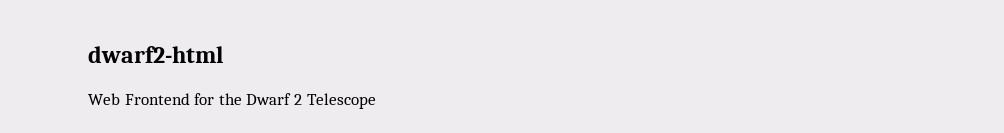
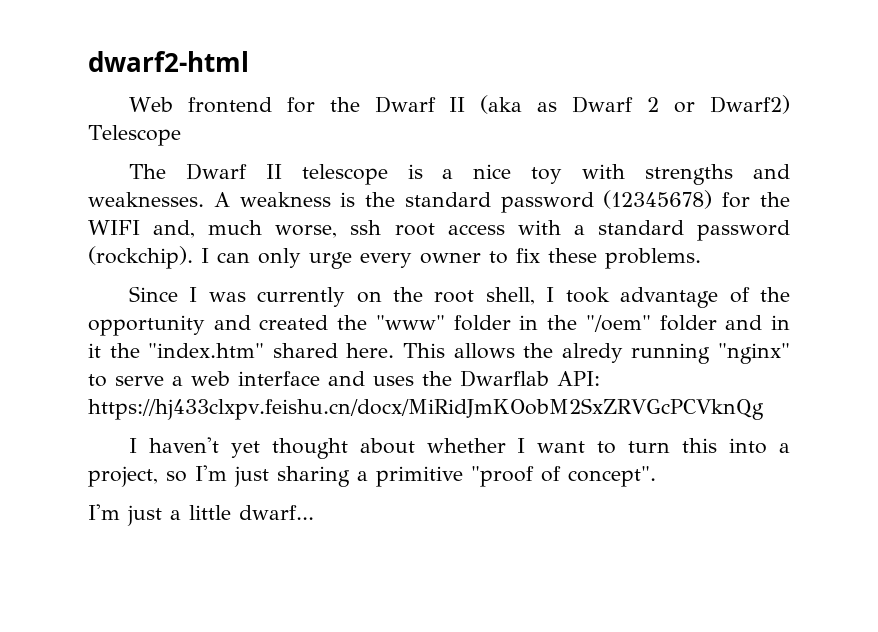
- Web Frontend for the Dwarf 2 Telescope
+ Web frontend for the Dwarf II (aka as Dwarf 2 or Dwarf2) Telescope
+ The Dwarf II telescope is a nice toy with strengths and weaknesses. A weakness is the standard password (12345678) for the WIFI and, much worse, ssh root access with a standard password (rockchip). I can only urge every owner to fix these problems.
+ Since I was currently on the root shell, I took advantage of the opportunity and created the "www" folder in the "/oem" folder and in it the "index.htm" shared here. This allows the alredy running "nginx" to serve a web interface and uses the Dwarflab API: https://hj433clxpv.feishu.cn/docx/MiRidJmKOobM2SxZRVGcPCVknQg
+ I haven't yet thought about whether I want to turn this into a project, so I'm just sharing a primitive "proof of concept".
+ I'm just a little dwarf...

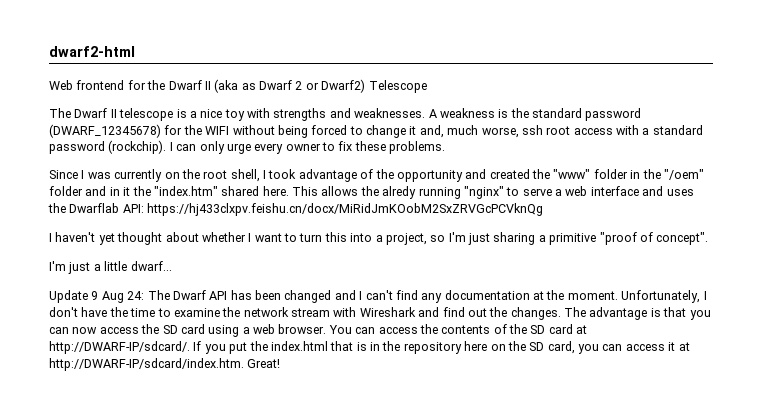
- A weakness is the standard password (12345678) for the WIFI and, much worse, ssh root access with a standard password (rockchip).
+ A weakness is the standard password (DWARF_12345678) for the WIFI without being forced to change it and, much worse, ssh root access with a standard password (rockchip).
+ Update 9 Aug 24: The Dwarf API has been changed and I can't find any documentation at the moment. Unfortunately, I don't have the time to examine the network stream with Wireshark and find out the changes. The advantage is that you can now access the SD card using a web browser. You can access the contents of the SD card at http://DWARF-IP/sdcard/. If you put the index.html that is in the repository here on the SD card, you can access it at http://DWARF-IP/sdcard/index.htm. Great!

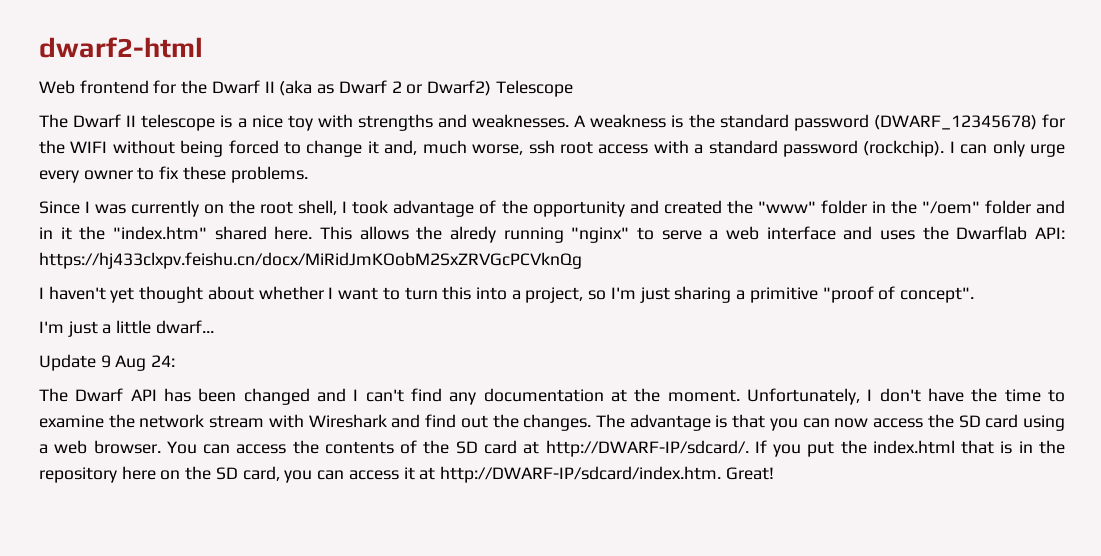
- Update 9 Aug 24: The Dwarf API has been changed and I can't find any documentation at the moment.
+ Update 9 Aug 24:
+ The Dwarf API has been changed and I can't find any documentation at the moment.

